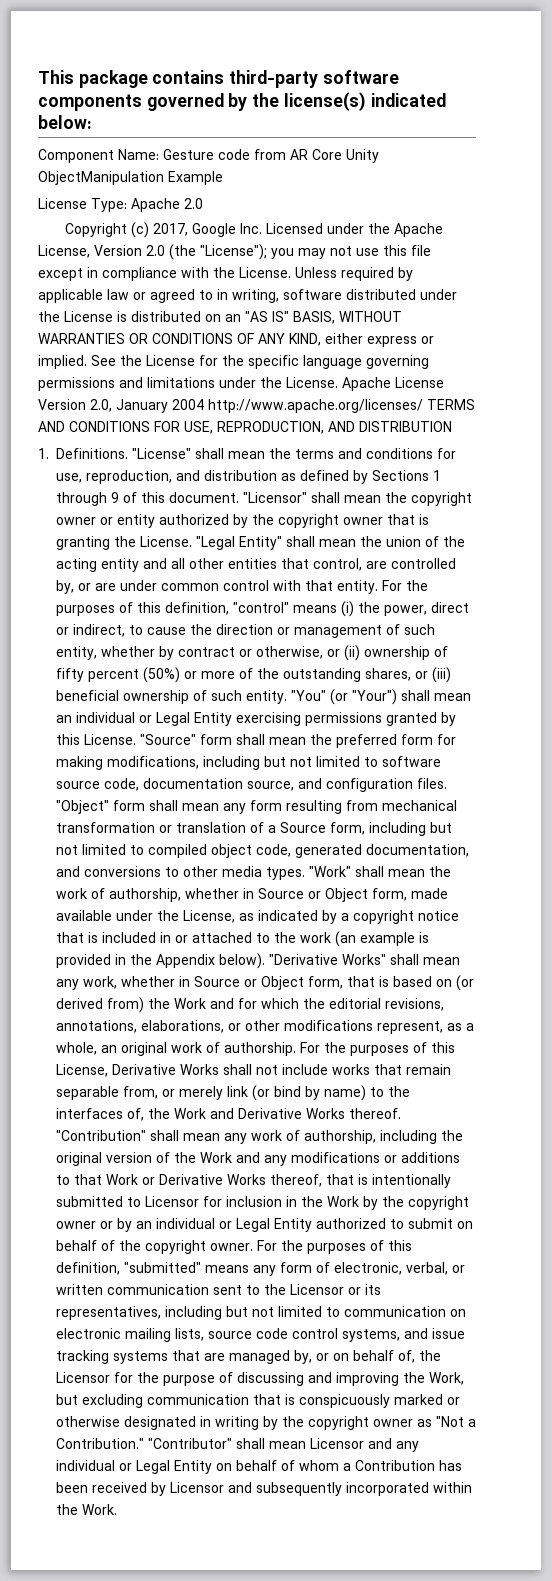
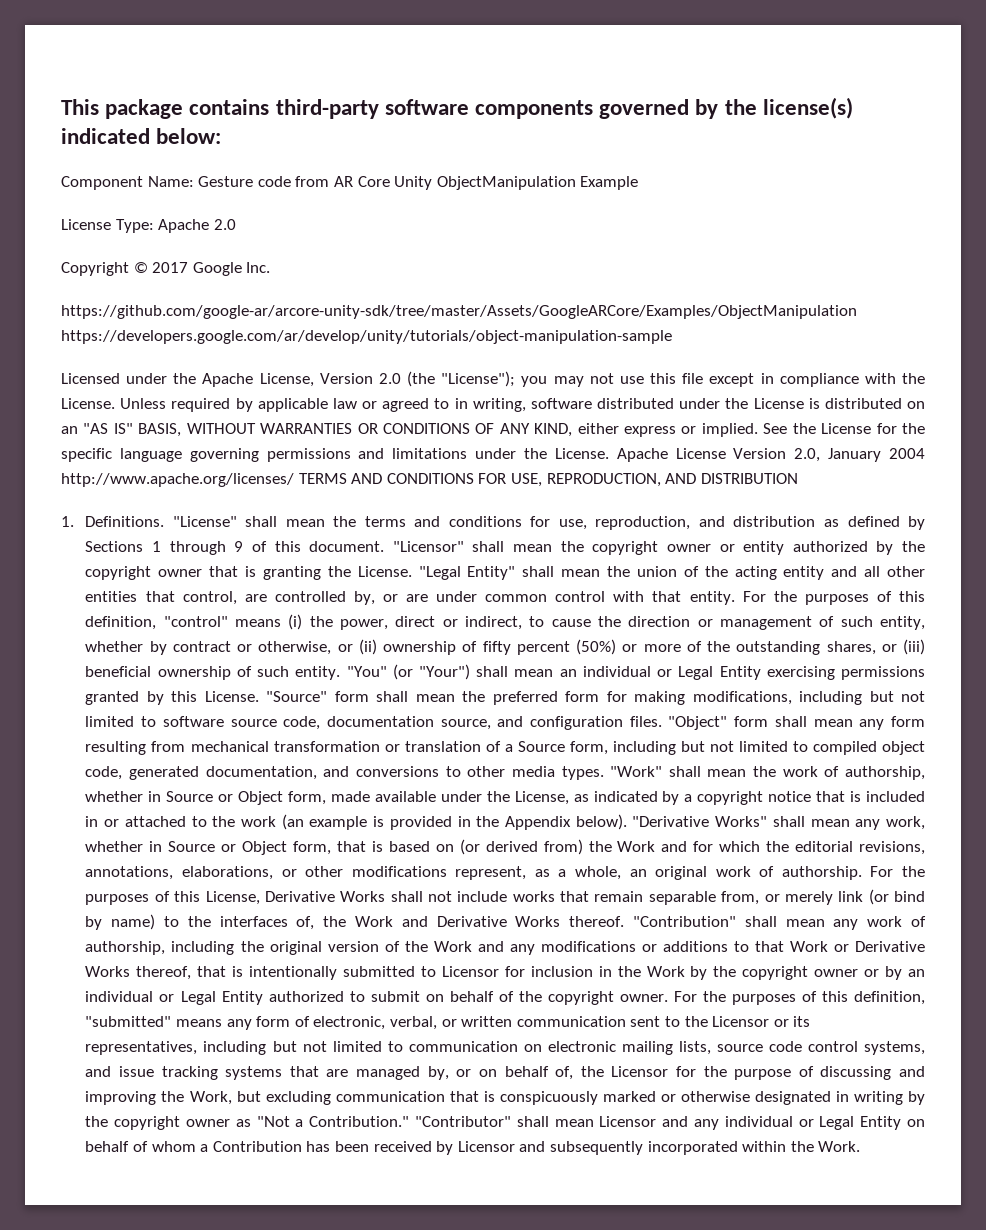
- Copyright (c) 2017, Google Inc. Licensed under the Apache License, Version 2.0 (the "License"); you may not use this file except in compliance with the License.
+ Copyright © 2017 Google Inc.
+ https://github.com/google-ar/arcore-unity-sdk/tree/master/Assets/GoogleARCore/Examples/ObjectManipulation https://developers.google.com/ar/develop/unity/tutorials/object-manipulation-sample
+ Licensed under the Apache License, Version 2.0 (the "License"); you may not use this file except in compliance with the License.

